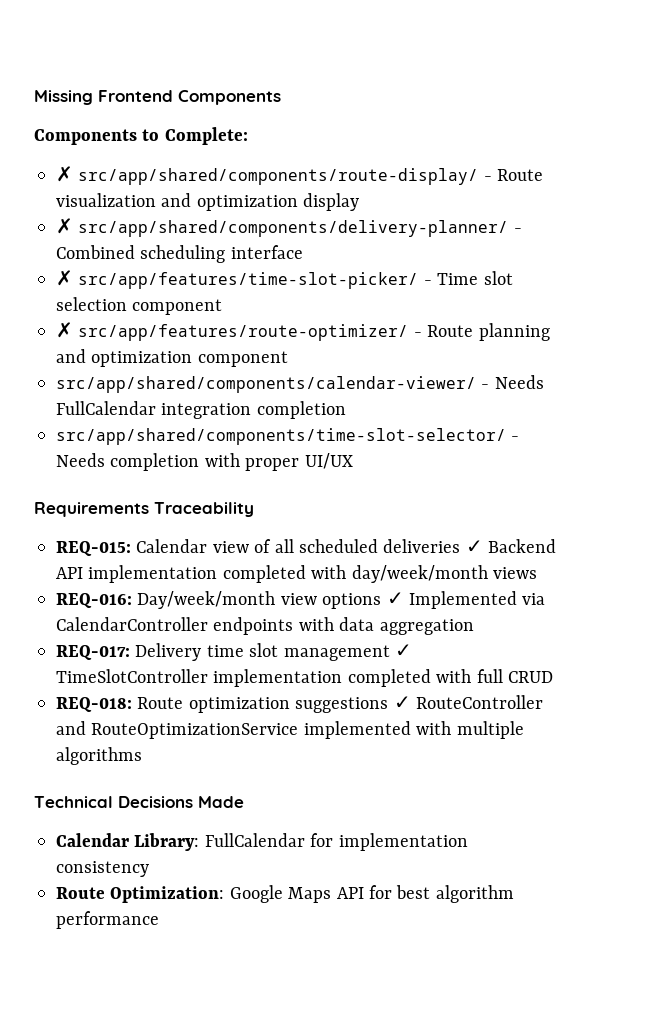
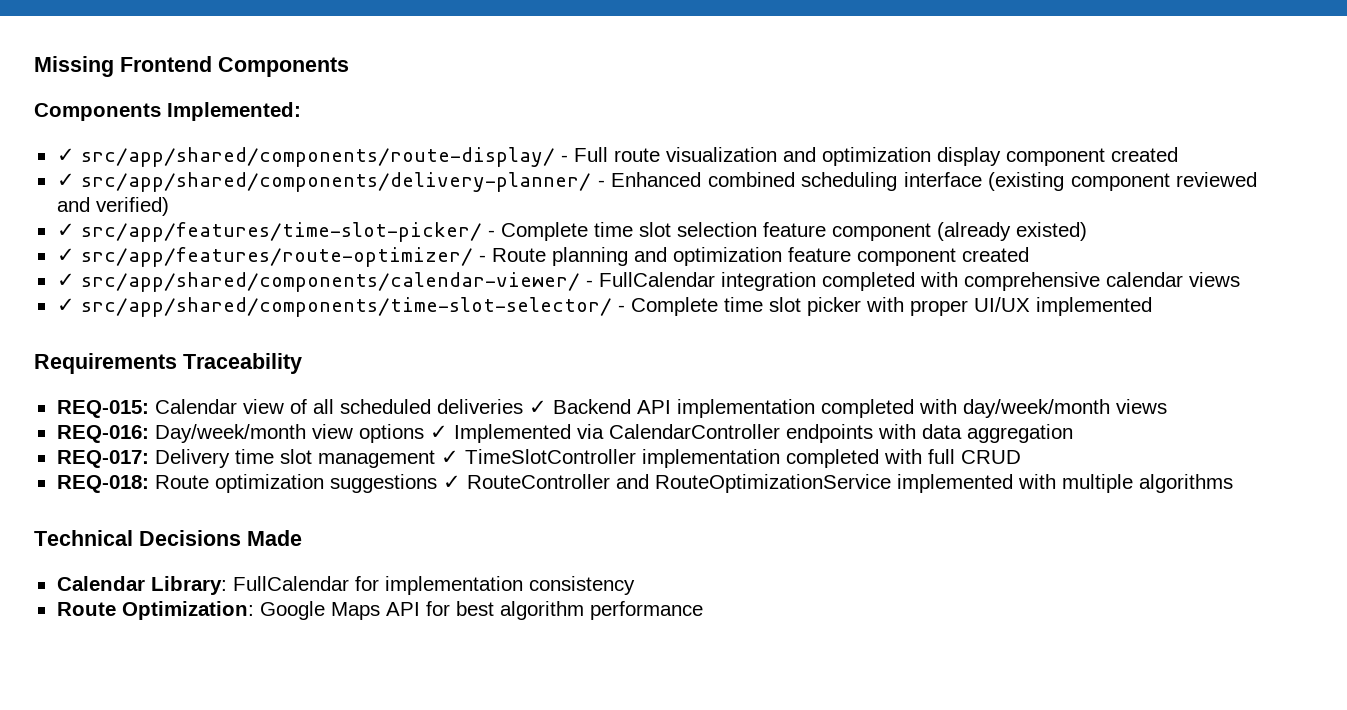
- Components to Complete:
- ✗ src/app/shared/components/route-display/ - Route visualization and optimization display
- ✗ src/app/shared/components/delivery-planner/ - Combined scheduling interface
- ✗ src/app/features/time-slot-picker/ - Time slot selection component
- ✗ src/app/features/route-optimizer/ - Route planning and optimization component
- src/app/shared/components/calendar-viewer/ - Needs FullCalendar integration completion
- src/app/shared/components/time-slot-selector/ - Needs completion with proper UI/UX
+ Components Implemented:
+ ✓ src/app/shared/components/route-display/ - Full route visualization and optimization display component created
+ ✓ src/app/shared/components/delivery-planner/ - Enhanced combined scheduling interface (existing component reviewed and verified)
+ ✓ src/app/features/time-slot-picker/ - Complete time slot selection feature component (already existed)
+ ✓ src/app/features/route-optimizer/ - Route planning and optimization feature component created
+ ✓ src/app/shared/components/calendar-viewer/ - FullCalendar integration completed with comprehensive calendar views
+ ✓ src/app/shared/components/time-slot-selector/ - Complete time slot picker with proper UI/UX implemented

